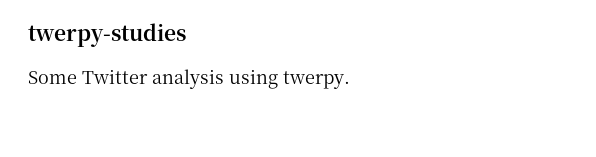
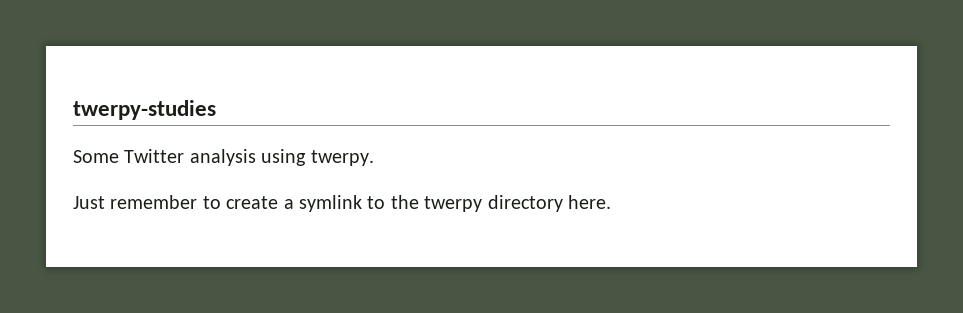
+ Just remember to create a symlink to the twerpy directory here.

